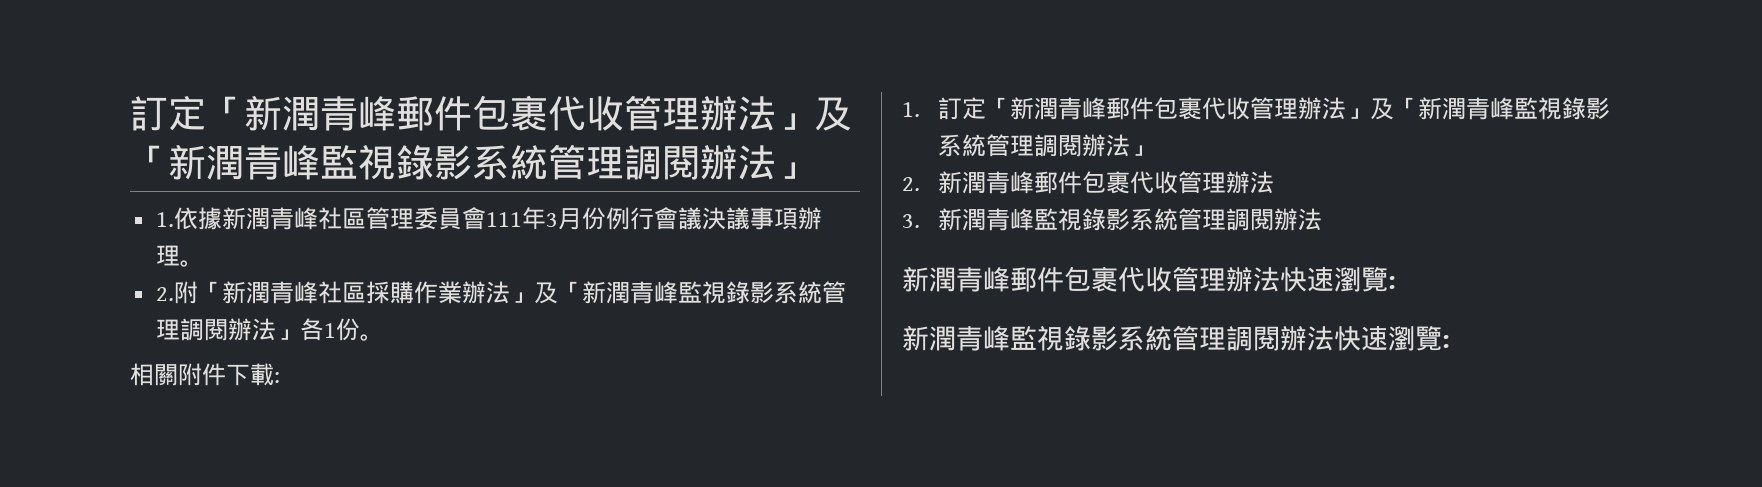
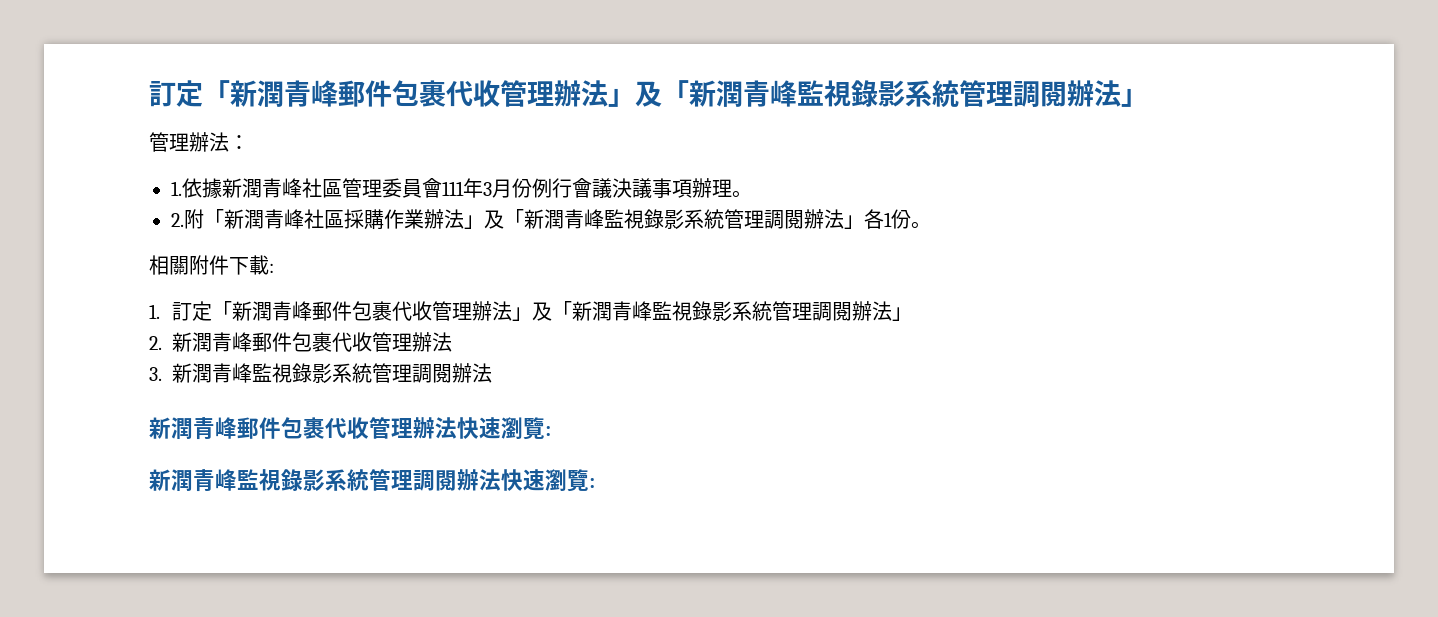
+ 管理辦法：

